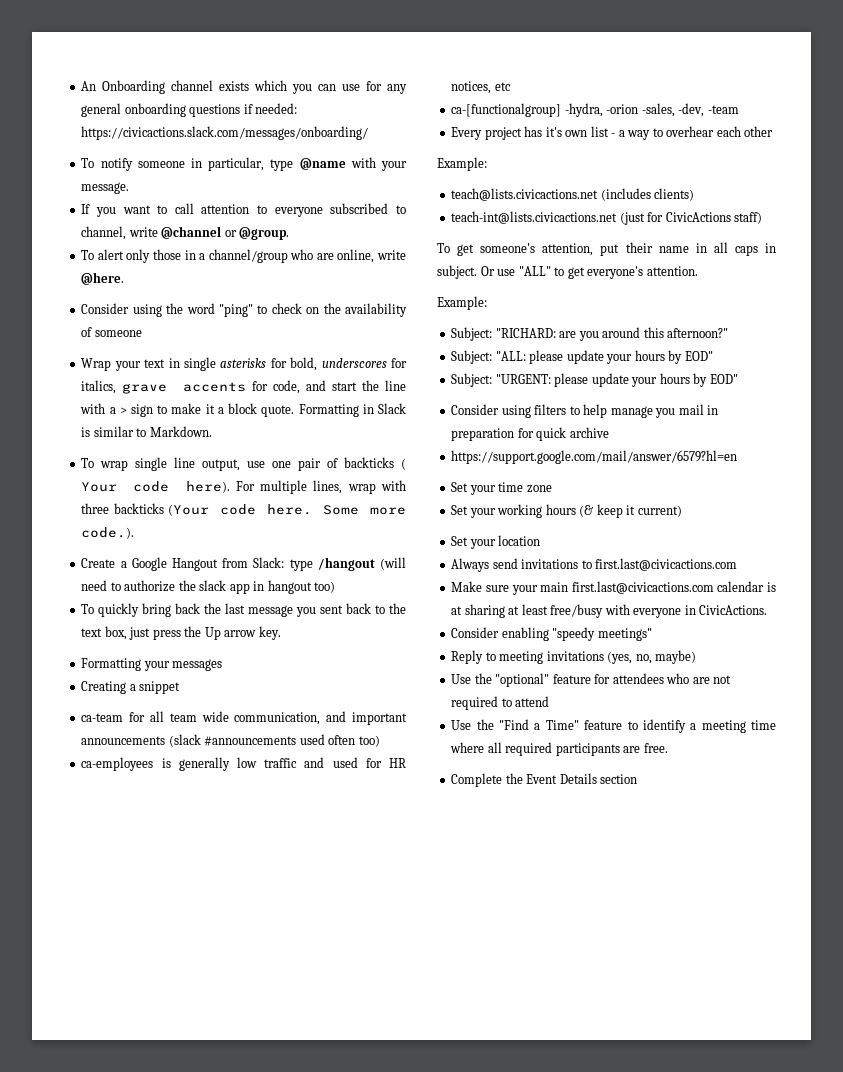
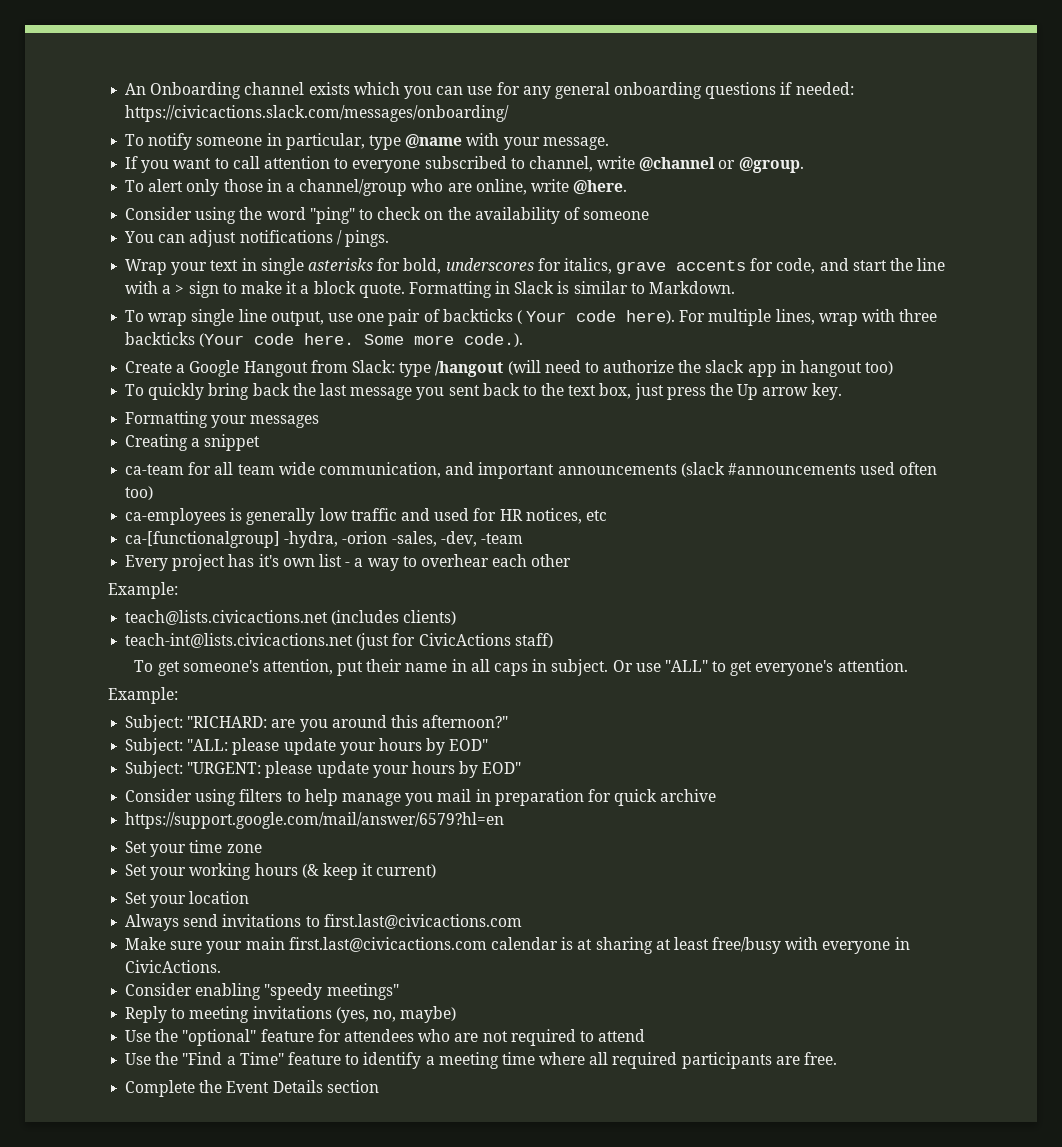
+ You can adjust notifications / pings.

